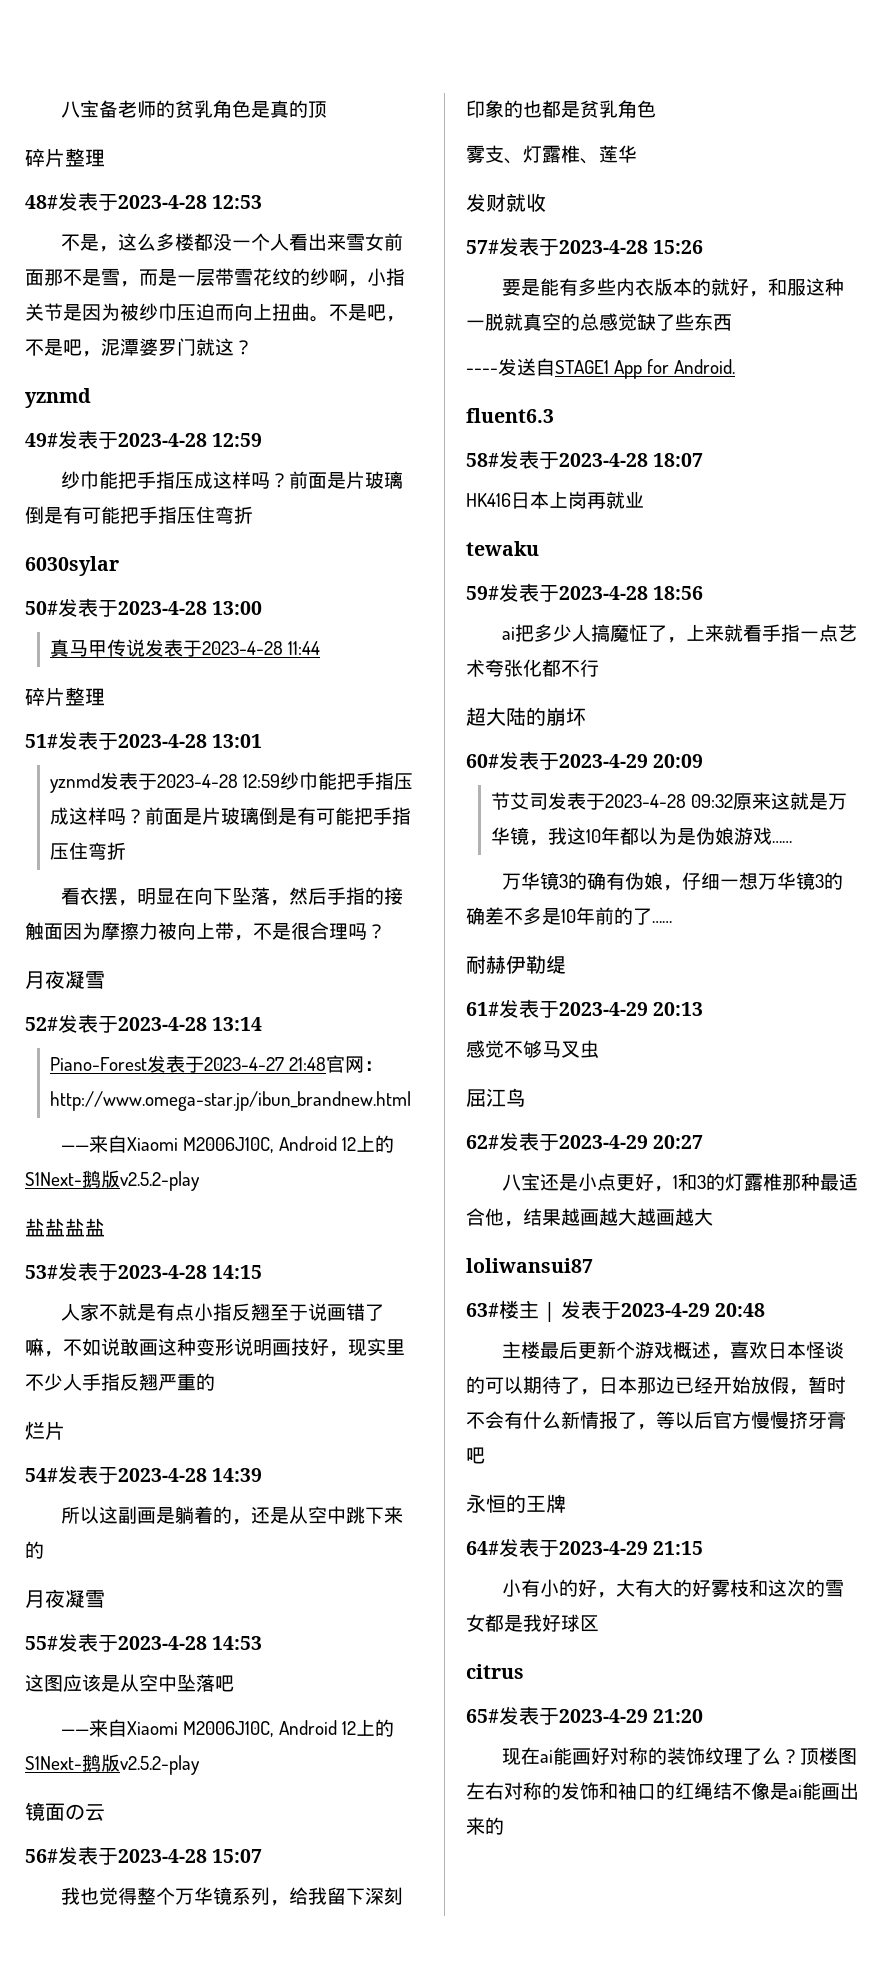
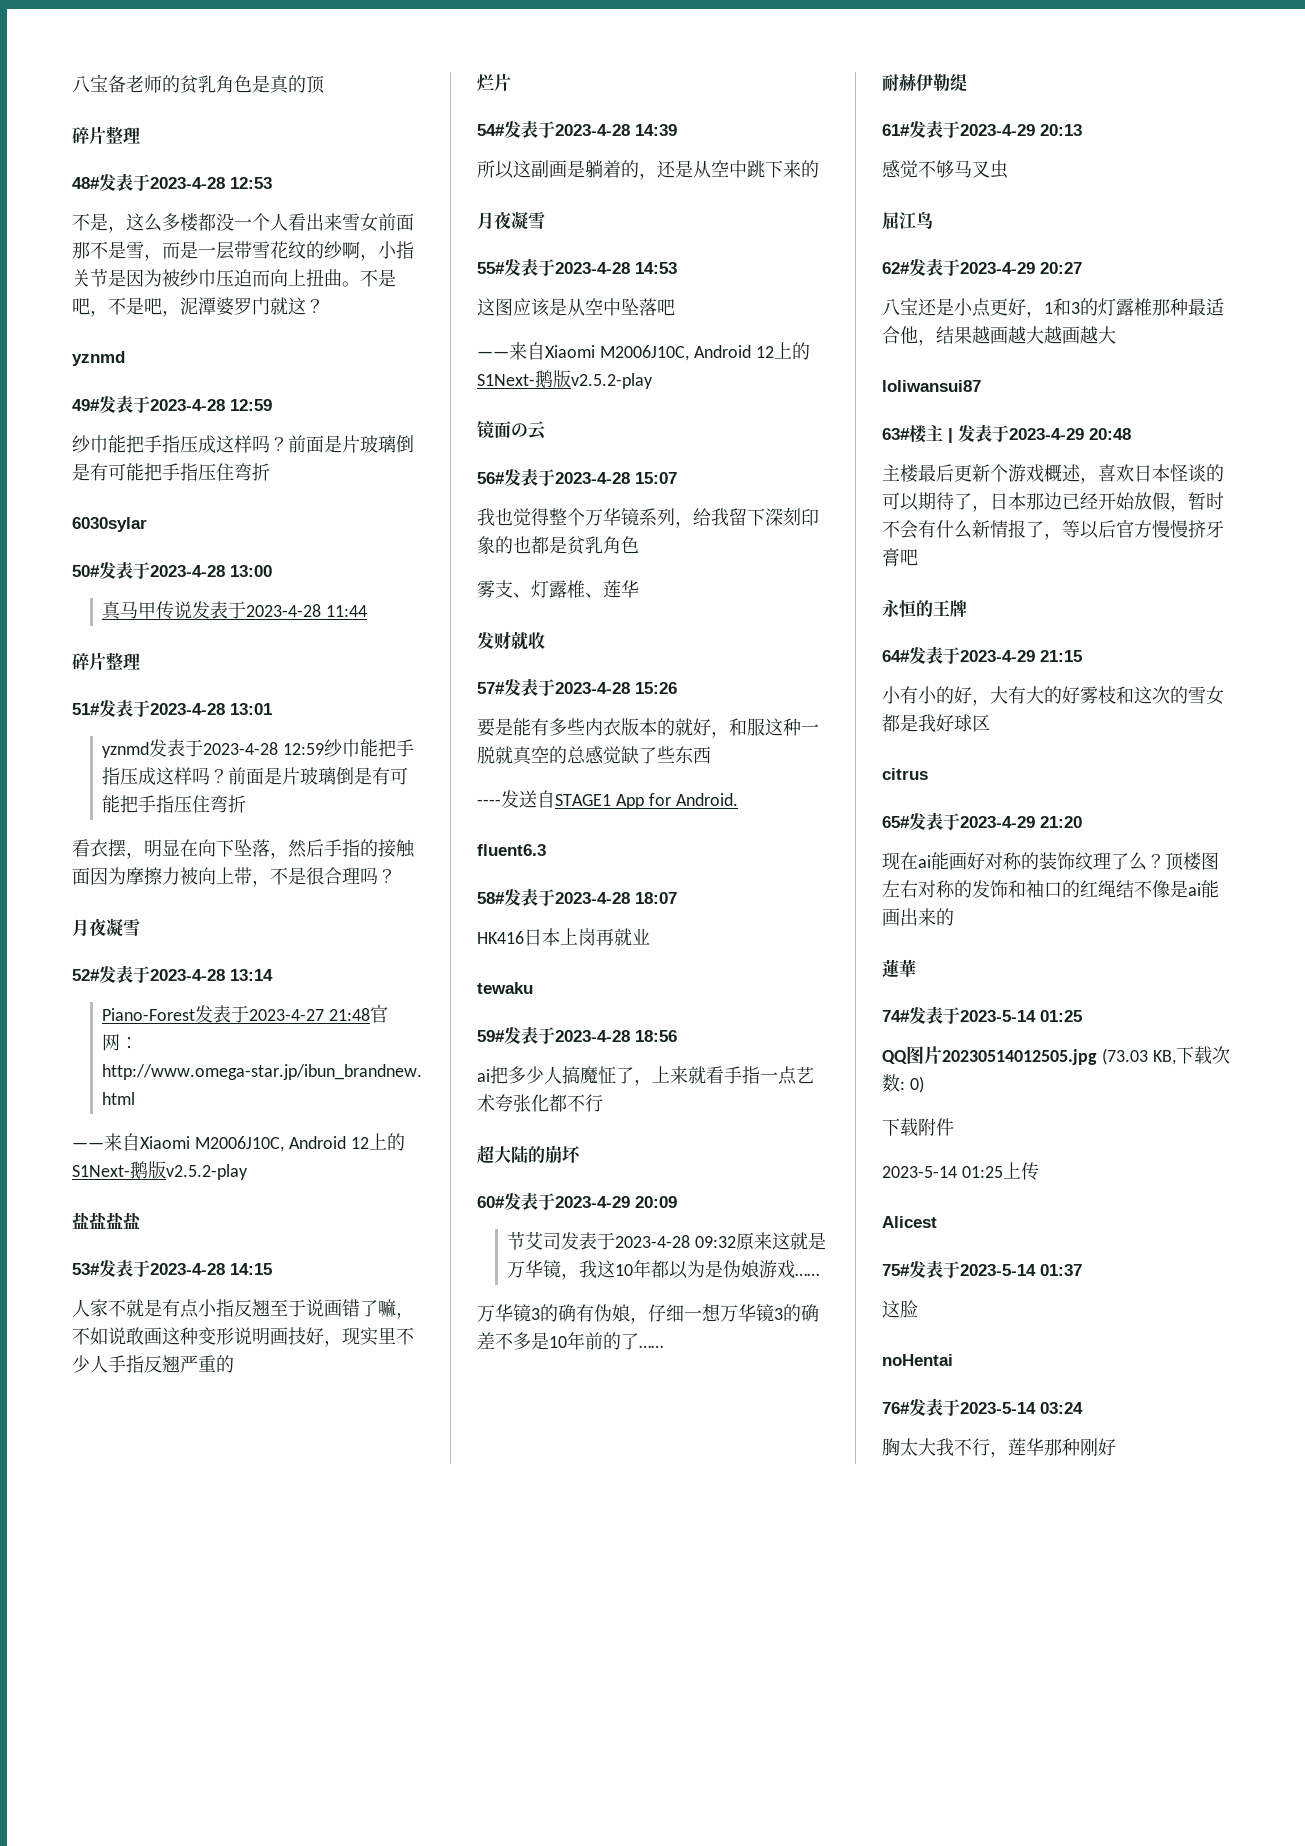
+ 蓮華
+ 74#发表于2023-5-14 01:25
+ QQ图片20230514012505.jpg (73.03 KB,下载次数: 0)
+ 下载附件
+ 2023-5-14 01:25上传
+ Alicest
+ 75#发表于2023-5-14 01:37
+ 这脸
+ noHentai
+ 76#发表于2023-5-14 03:24
+ 胸太大我不行，莲华那种刚好

